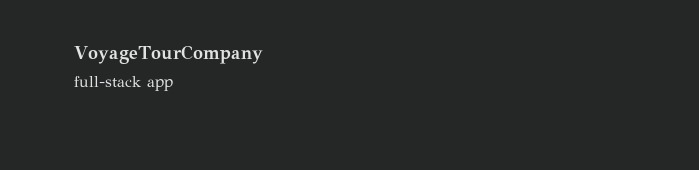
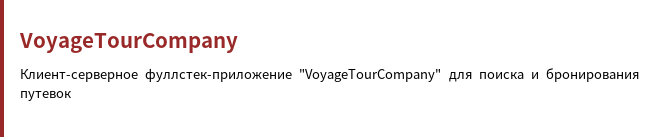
- full-stack app
+ Клиент-серверное фуллстек-приложение "VoyageTourCompany" для поиска и бронирования путевок

